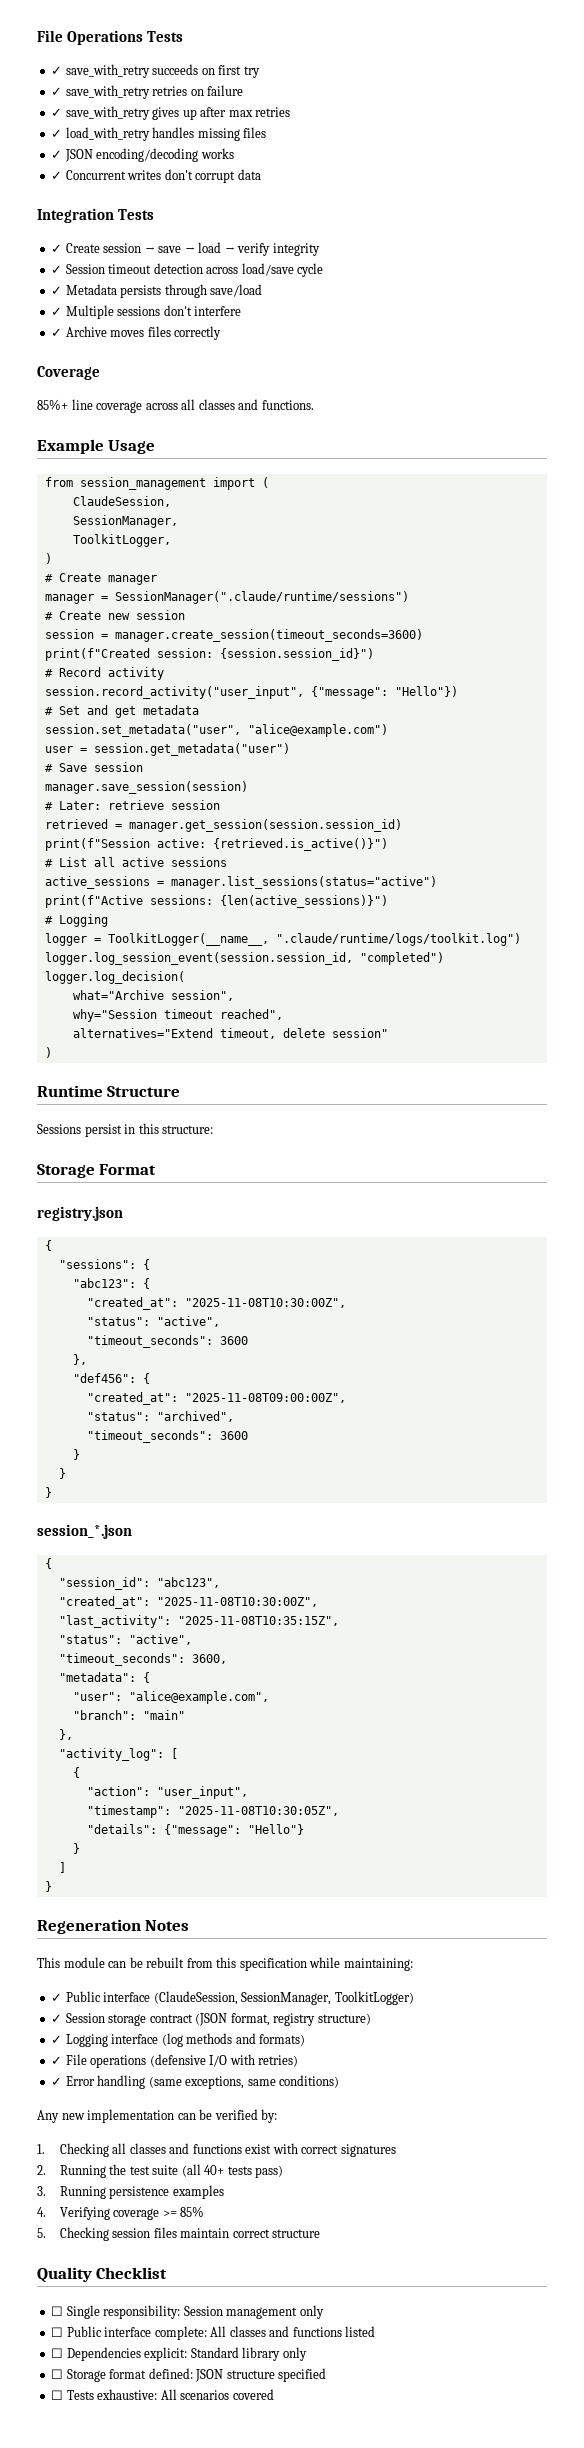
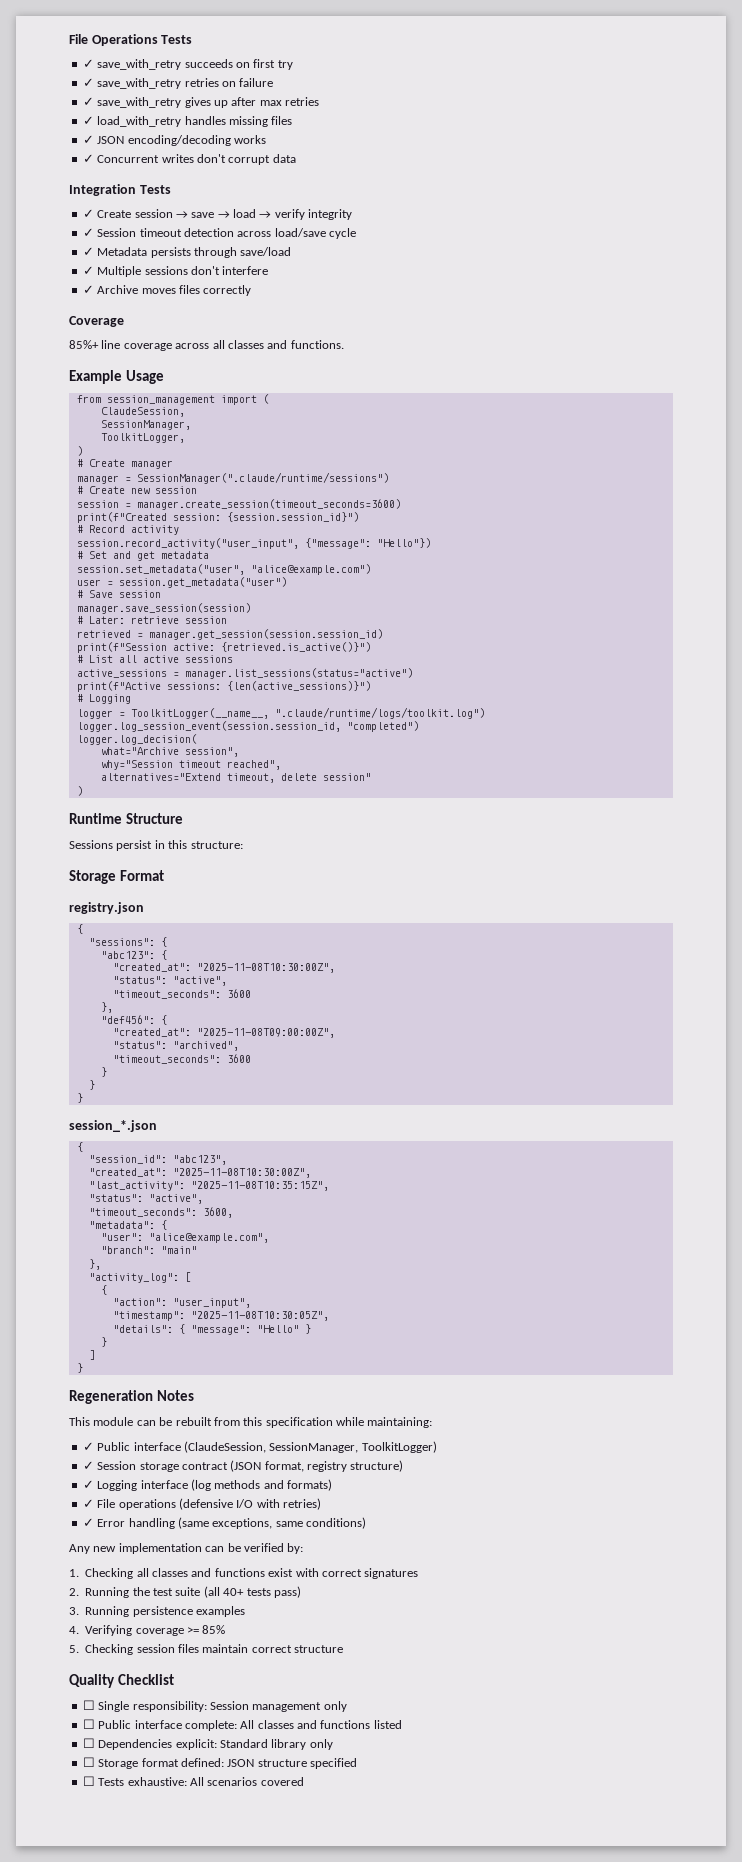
- "details": {"message": "Hello"}
+ "details": { "message": "Hello" }

